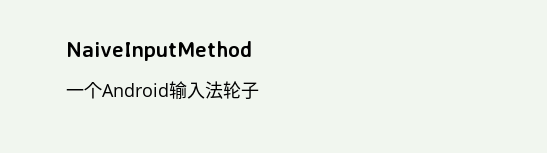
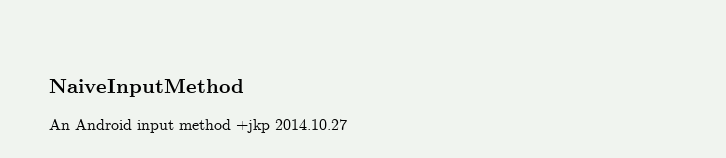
- 一个Android输入法轮子
+ An Android input method +jkp 2014.10.27

